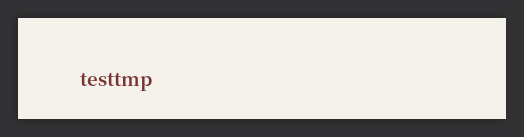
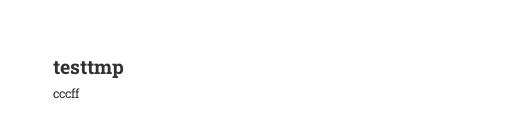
+ cccff

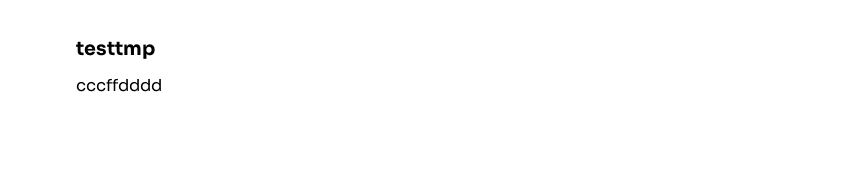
- cccff
+ cccffdddd

